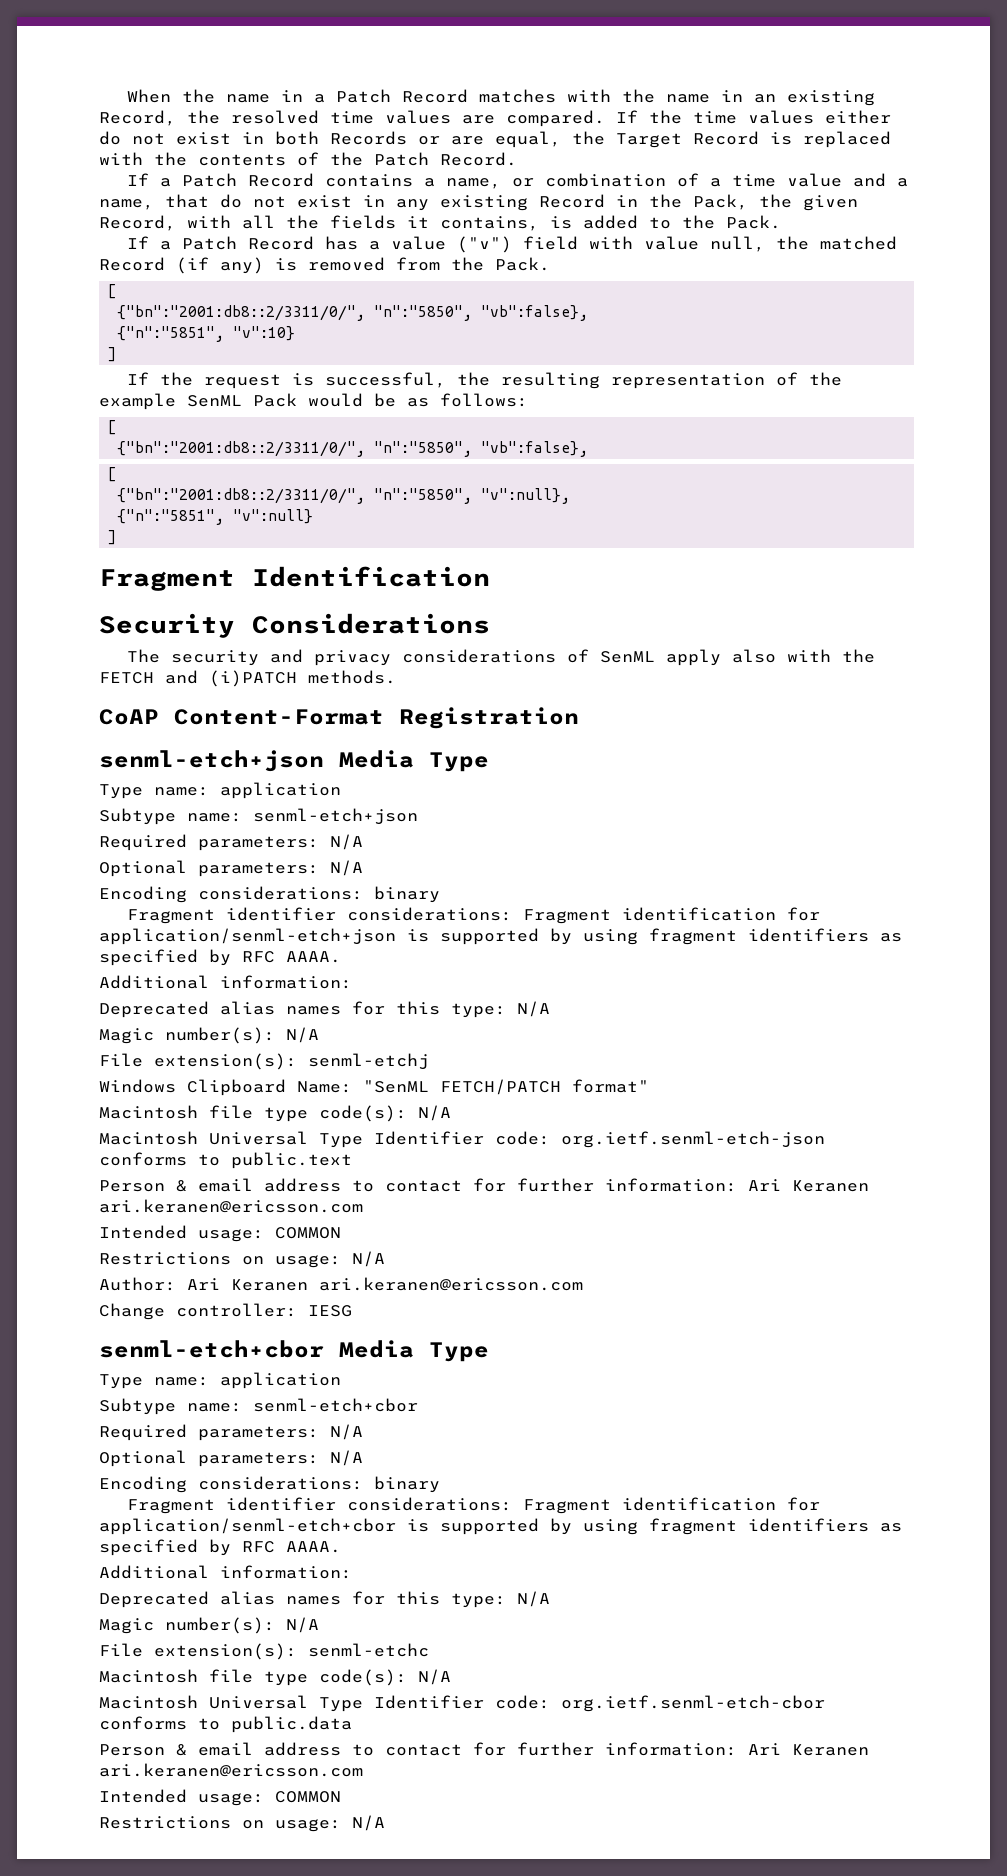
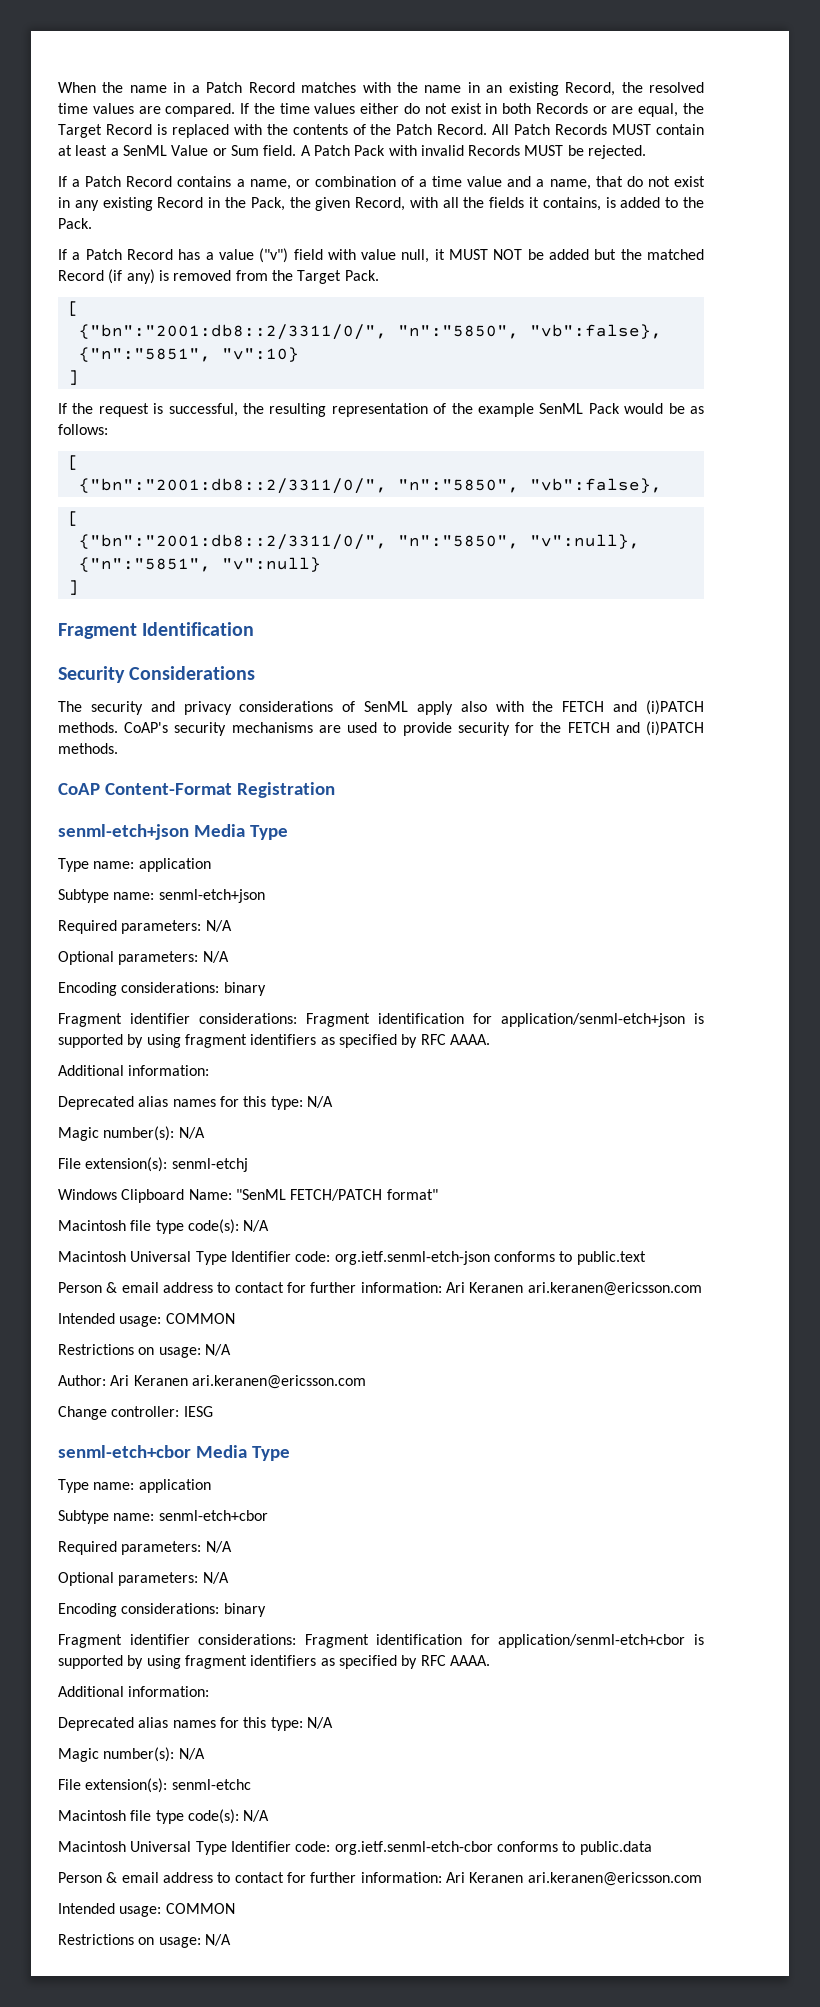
+ All Patch Records MUST contain at least a SenML Value or Sum field. A Patch Pack with invalid Records MUST be rejected.
- If a Patch Record has a value ("v") field with value null, the matched Record (if any) is removed from the Pack.
+ If a Patch Record has a value ("v") field with value null, it MUST NOT be added but the matched Record (if any) is removed from the Target Pack.
+ CoAP's security mechanisms are used to provide security for the FETCH and (i)PATCH methods.

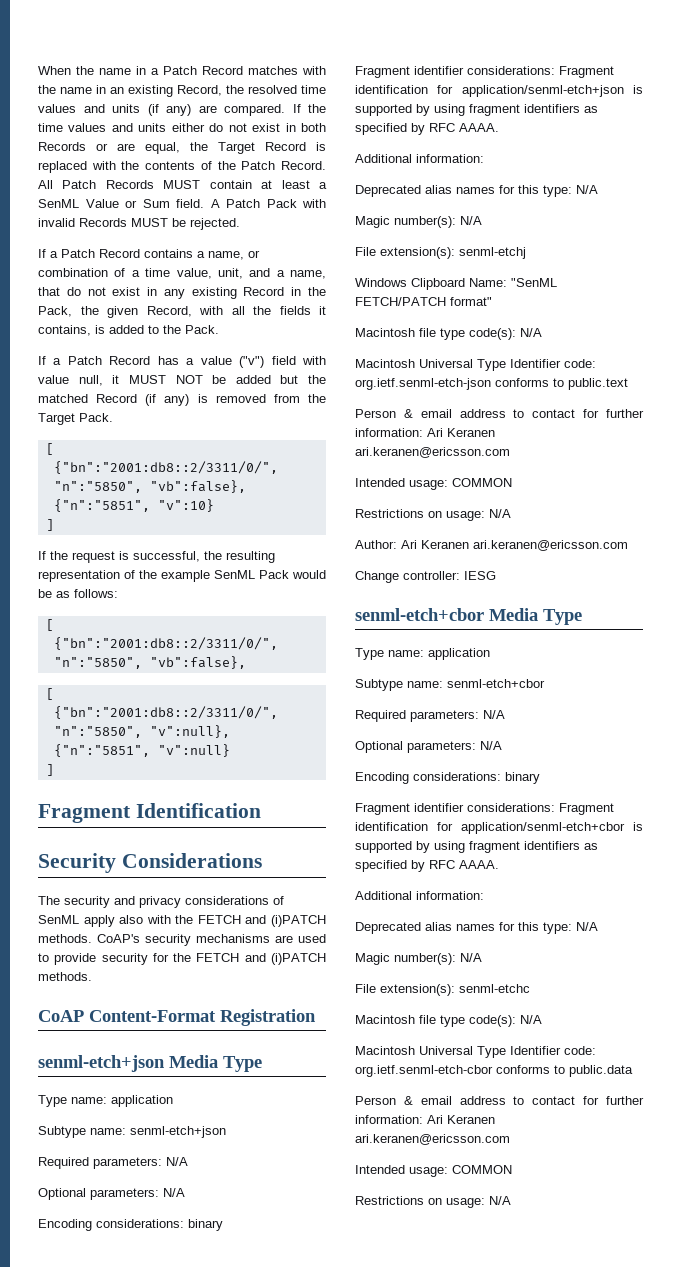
- When the name in a Patch Record matches with the name in an existing Record, the resolved time values are compared.
+ When the name in a Patch Record matches with the name in an existing Record, the resolved time values and units (if any) are compared.
- If the time values either do not exist in both Records or are equal, the Target Record is replaced with the contents of the Patch Record.
+ If the time values and units either do not exist in both Records or are equal, the Target Record is replaced with the contents of the Patch Record.
- If a Patch Record contains a name, or combination of a time value and a name, that do not exist in any existing Record in the Pack, the given Record, with all the fields it contains, is added to the Pack.
+ If a Patch Record contains a name, or combination of a time value, unit, and a name, that do not exist in any existing Record in the Pack, the given Record, with all the fields it contains, is added to the Pack.

